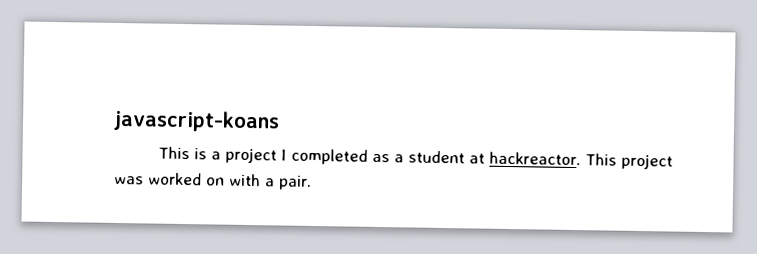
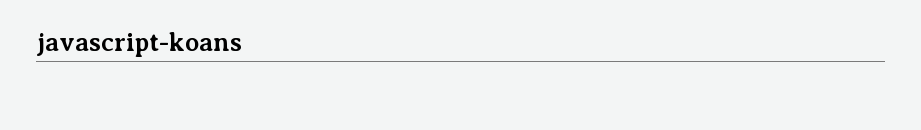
- This is a project I completed as a student at hackreactor. This project was worked on with a pair.

